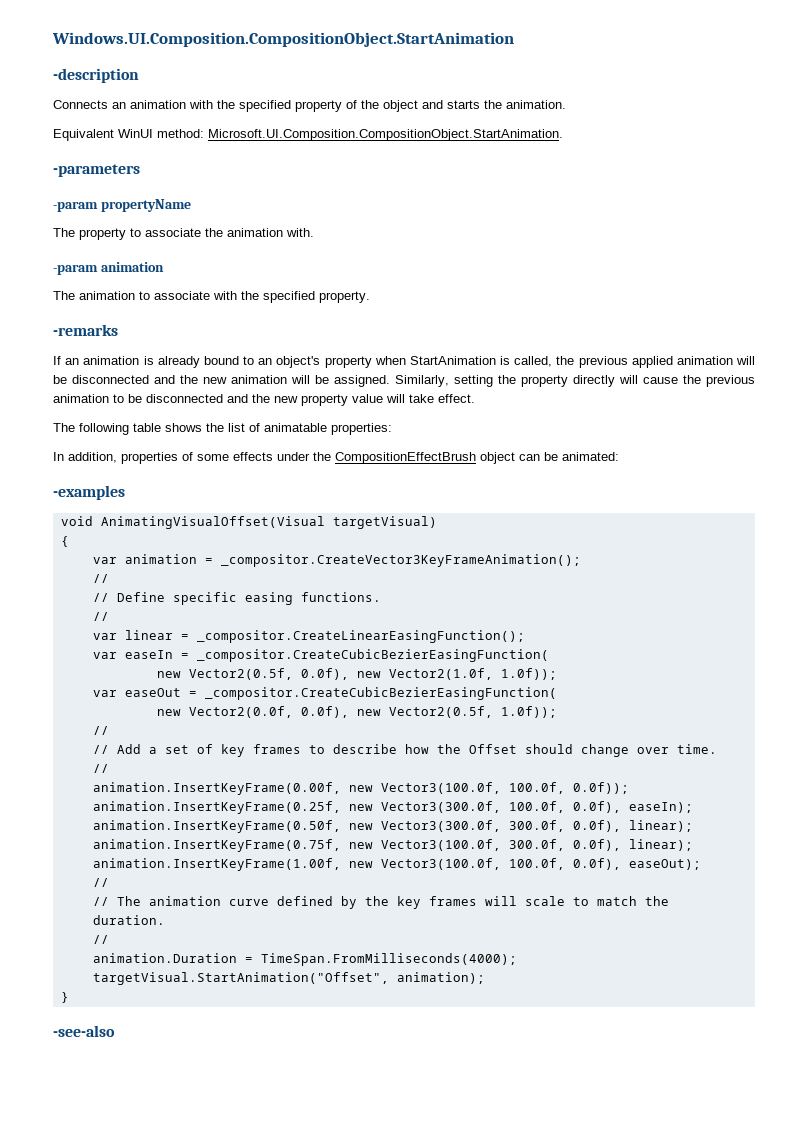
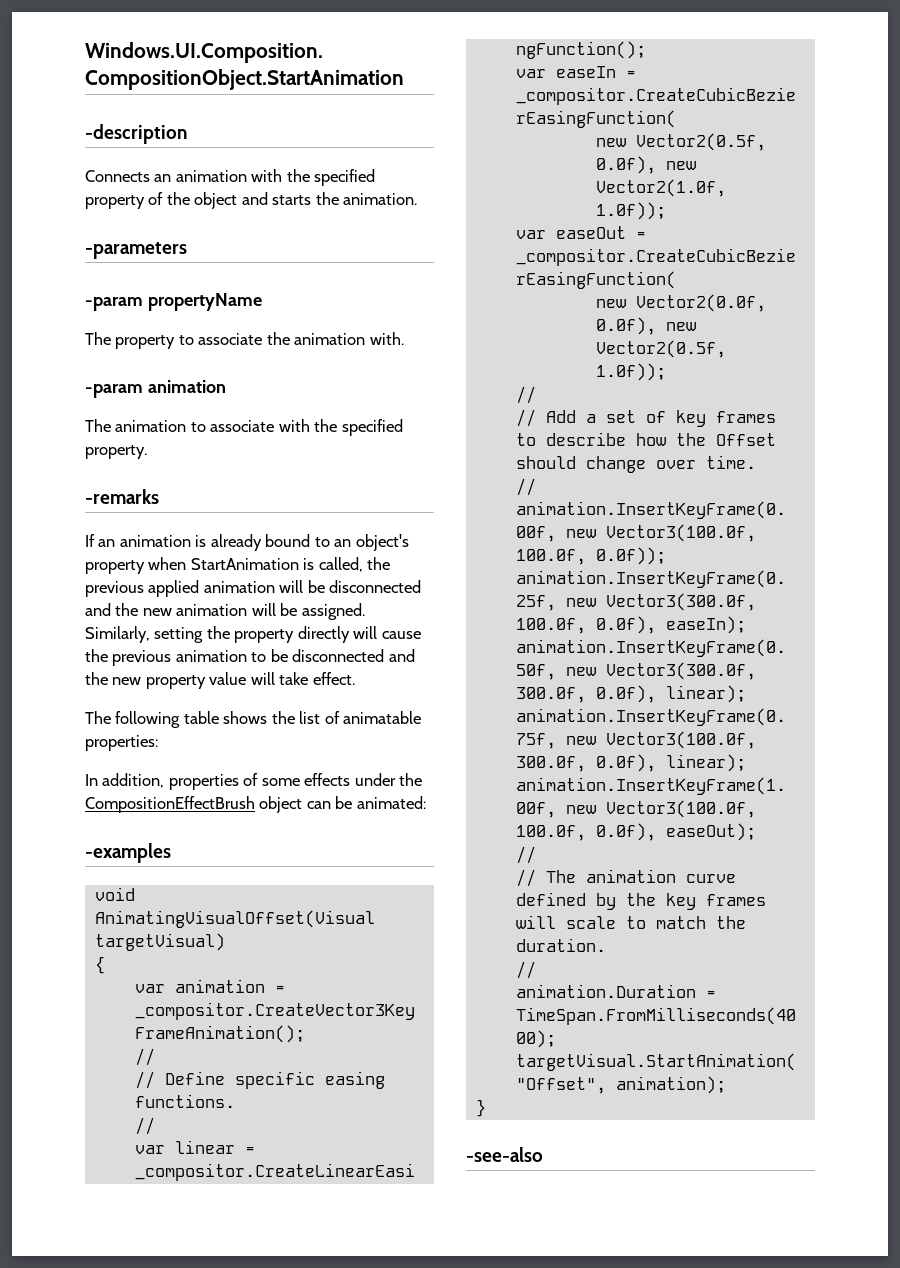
- Equivalent WinUI method: Microsoft.UI.Composition.CompositionObject.StartAnimation.

